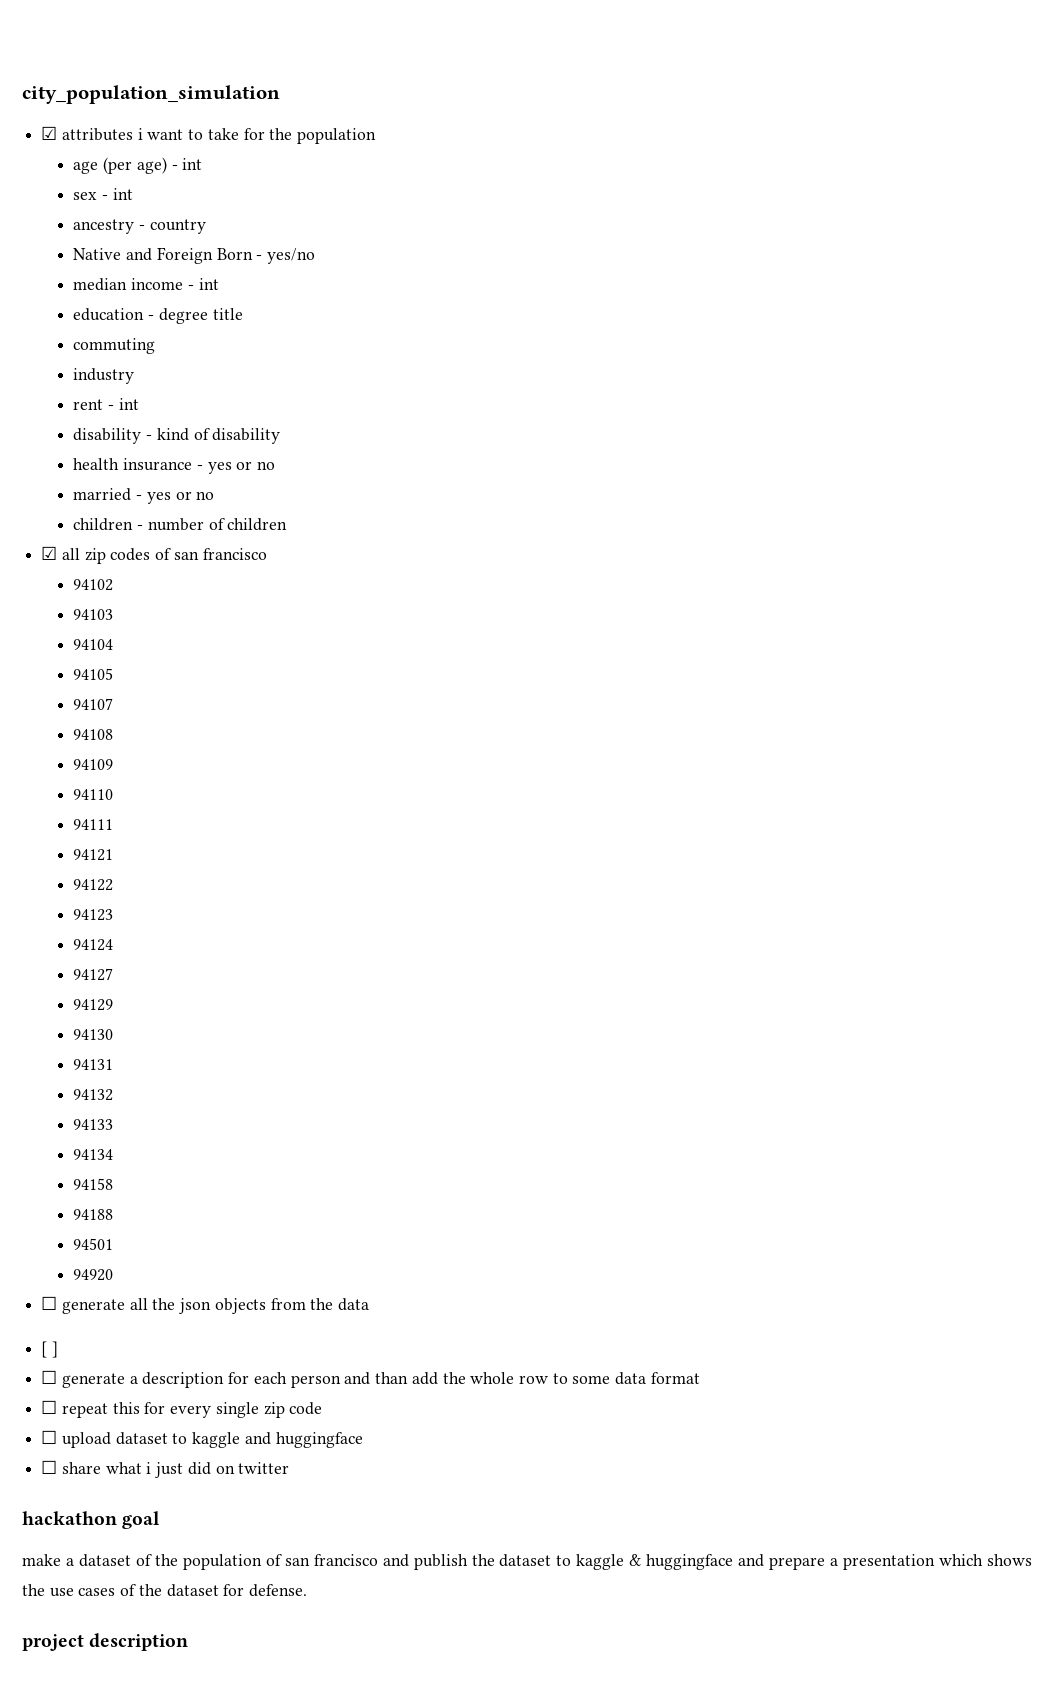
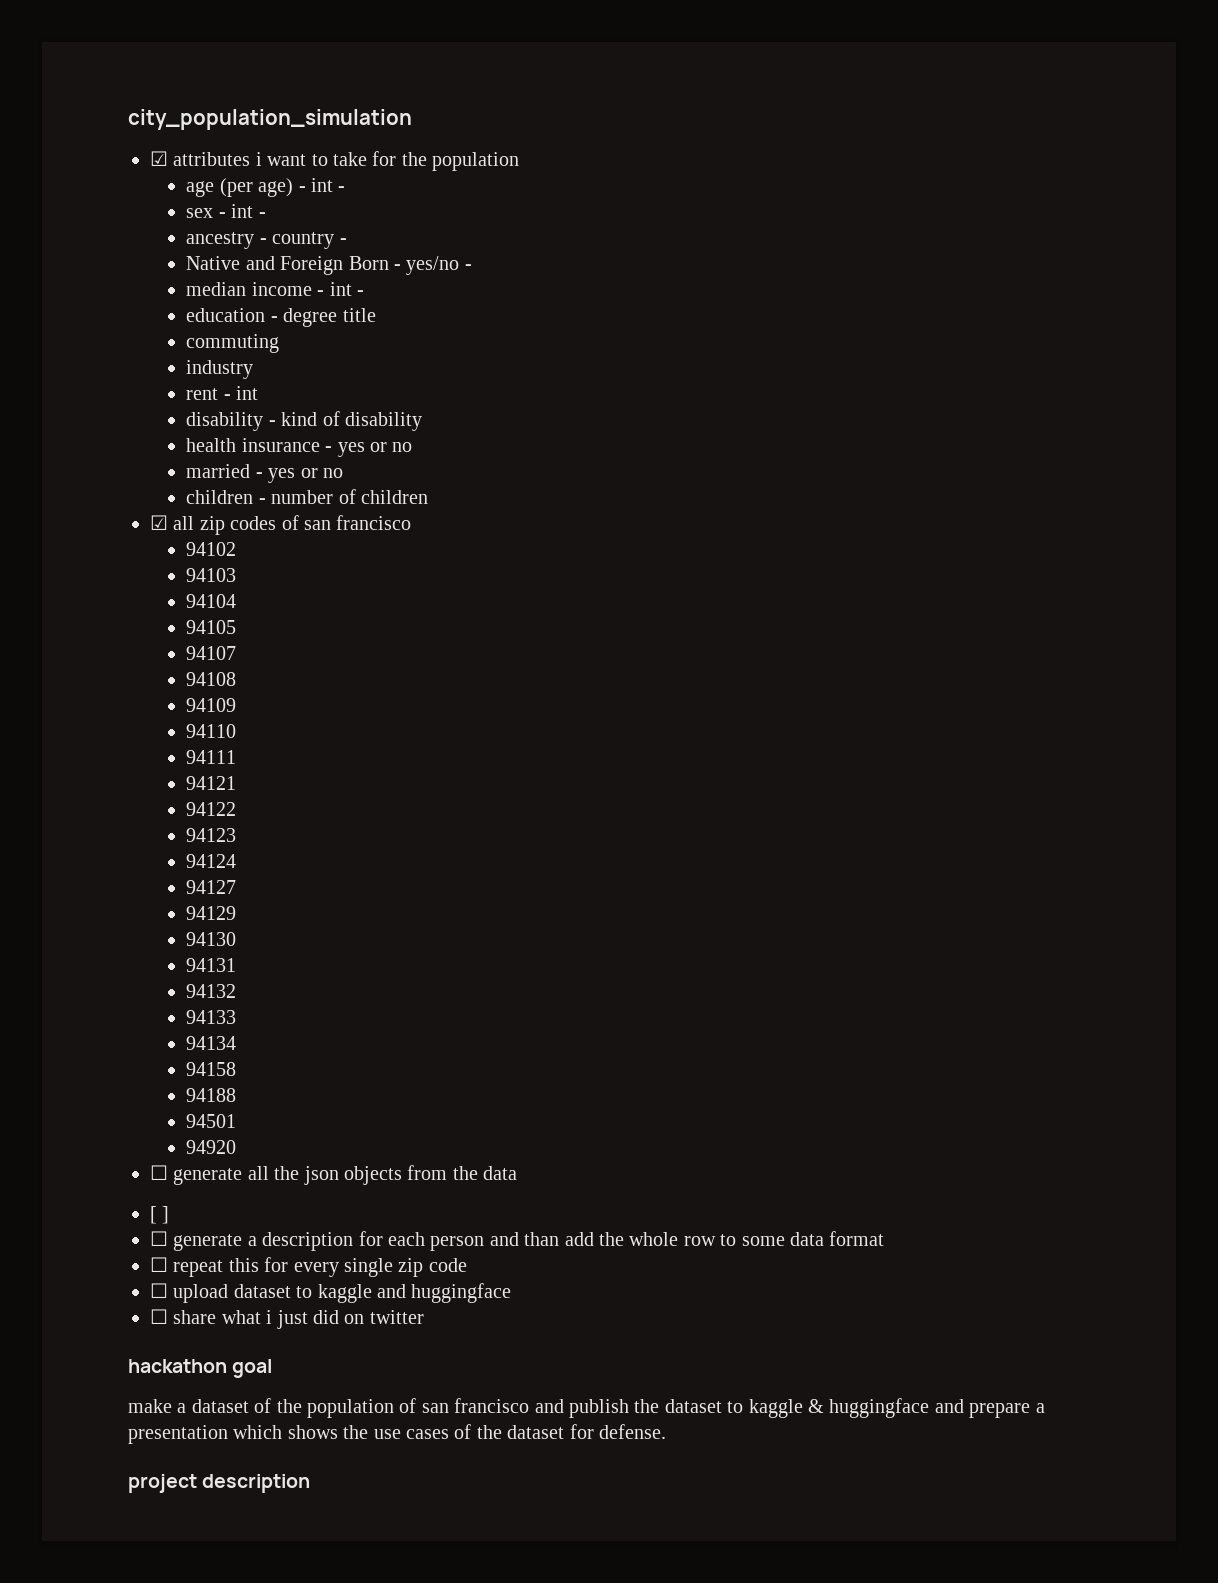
- age (per age) - int
+ age (per age) - int -
- sex - int
+ sex - int -
- ancestry - country
+ ancestry - country -
- Native and Foreign Born - yes/no
+ Native and Foreign Born - yes/no -
- median income - int
+ median income - int -

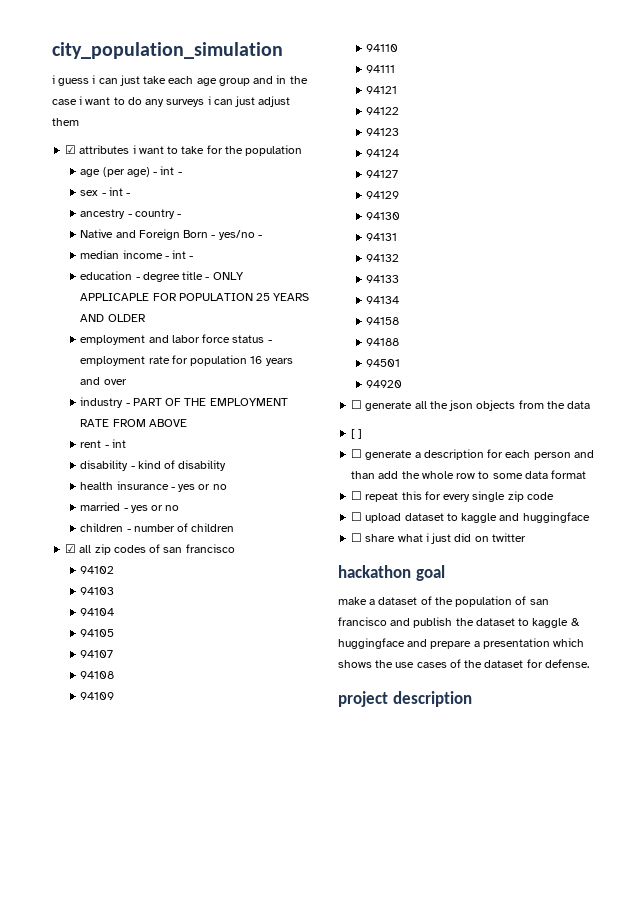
+ i guess i can just take each age group and in the case i want to do any surveys i can just adjust them
- education - degree title
- commuting
- industry
+ education - degree title - ONLY APPLICAPLE FOR POPULATION 25 YEARS AND OLDER
+ employment and labor force status - employment rate for population 16 years and over
+ industry - PART OF THE EMPLOYMENT RATE FROM ABOVE

